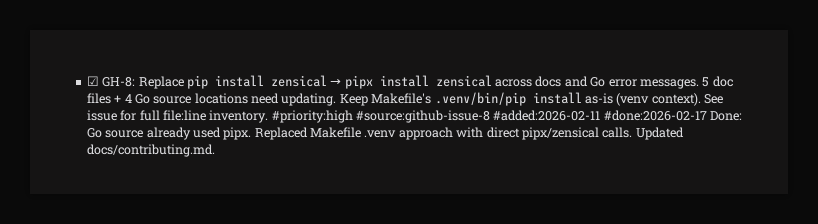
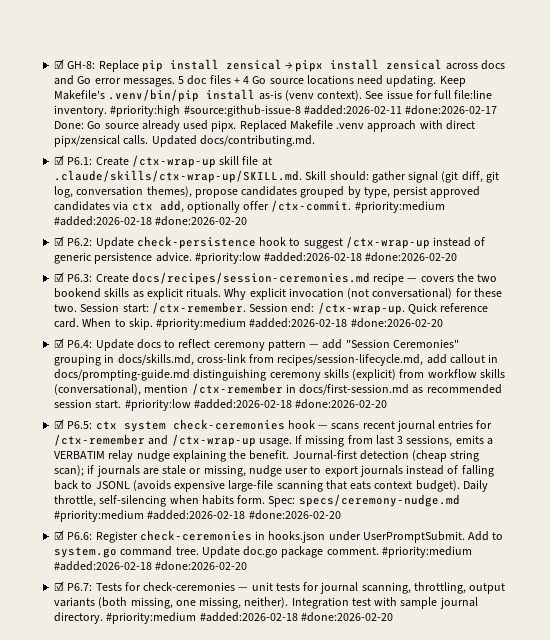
+ ☑ P6.1: Create /ctx-wrap-up skill file at .claude/skills/ctx-wrap-up/SKILL.md. Skill should: gather signal (git diff, git log, conversation themes), propose candidates grouped by type, persist approved candidates via ctx add, optionally offer /ctx-commit. #priority:medium #added:2026-02-18 #done:2026-02-20
+ ☑ P6.2: Update check-persistence hook to suggest /ctx-wrap-up instead of generic persistence advice. #priority:low #added:2026-02-18 #done:2026-02-20
+ ☑ P6.3: Create docs/recipes/session-ceremonies.md recipe — covers the two bookend skills as explicit rituals. Why explicit invocation (not conversational) for these two. Session start: /ctx-remember. Session end: /ctx-wrap-up. Quick reference card. When to skip. #priority:medium #added:2026-02-18 #done:2026-02-20
+ ☑ P6.4: Update docs to reflect ceremony pattern — add "Session Ceremonies" grouping in docs/skills.md, cross-link from recipes/session-lifecycle.md, add callout in docs/prompting-guide.md distinguishing ceremony skills (explicit) from workflow skills (conversational), mention /ctx-remember in docs/first-session.md as recommended session start. #priority:low #added:2026-02-18 #done:2026-02-20
+ ☑ P6.5: ctx system check-ceremonies hook — scans recent journal entries for /ctx-remember and /ctx-wrap-up usage. If missing from last 3 sessions, emits a VERBATIM relay nudge explaining the benefit. Journal-first detection (cheap string scan); if journals are stale or missing, nudge user to export journals instead of falling back to JSONL (avoids expensive large-file scanning that eats context budget). Daily throttle, self-silencing when habits form. Spec: specs/ceremony-nudge.md #priority:medium #added:2026-02-18 #done:2026-02-20
+ ☑ P6.6: Register check-ceremonies in hooks.json under UserPromptSubmit. Add to system.go command tree. Update doc.go package comment. #priority:medium #added:2026-02-18 #done:2026-02-20
+ ☑ P6.7: Tests for check-ceremonies — unit tests for journal scanning, throttling, output variants (both missing, one missing, neither). Integration test with sample journal directory. #priority:medium #added:2026-02-18 #done:2026-02-20

